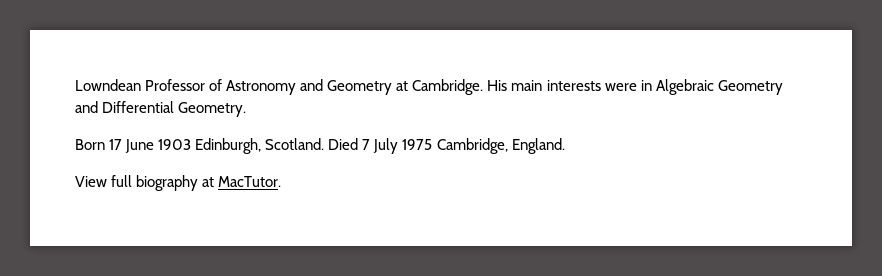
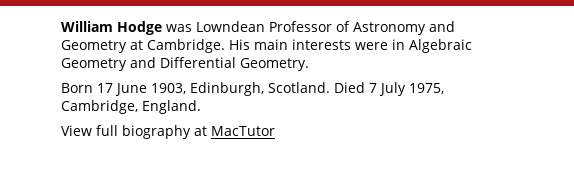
- Lowndean Professor of Astronomy and Geometry at Cambridge.
+ William Hodge was Lowndean Professor of Astronomy and Geometry at Cambridge.
- Born 17 June 1903 Edinburgh, Scotland.
+ Born 17 June 1903, Edinburgh, Scotland.
- Died 7 July 1975 Cambridge, England.
+ Died 7 July 1975, Cambridge, England.
- View full biography at MacTutor.
+ View full biography at MacTutor

